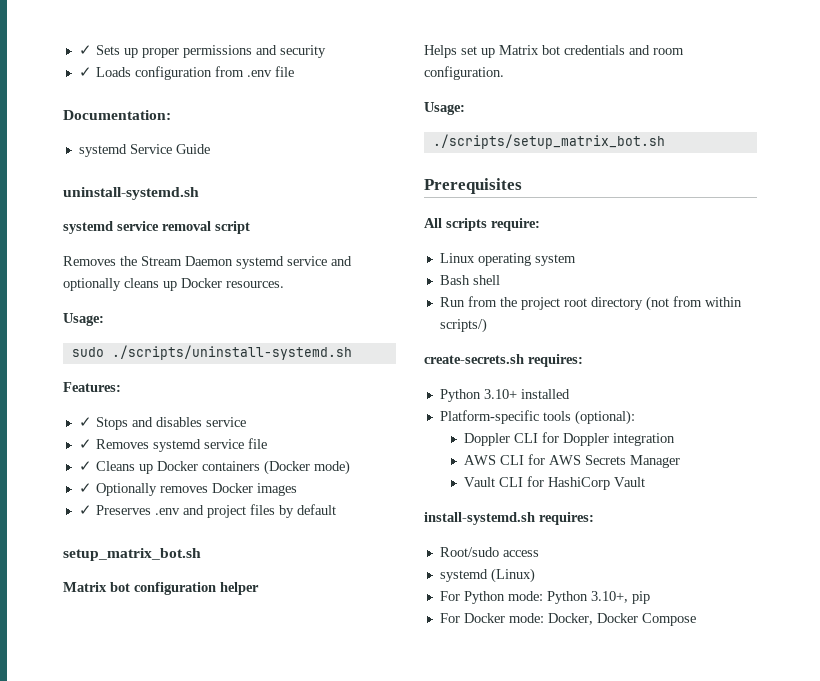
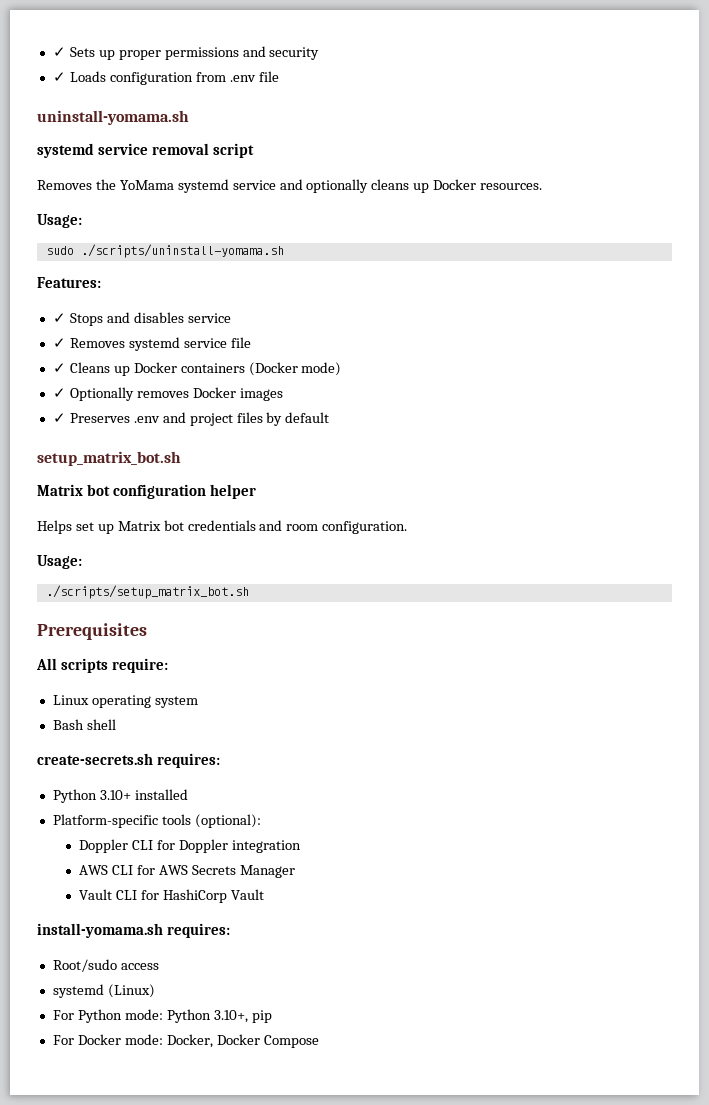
- Documentation:
- systemd Service Guide
- uninstall-systemd.sh
+ uninstall-yomama.sh
- Removes the Stream Daemon systemd service and optionally cleans up Docker resources.
+ Removes the YoMama systemd service and optionally cleans up Docker resources.
- sudo ./scripts/uninstall-systemd.sh
+ sudo ./scripts/uninstall-yomama.sh
- Run from the project root directory (not from within scripts/)
- install-systemd.sh requires:
+ install-yomama.sh requires:

